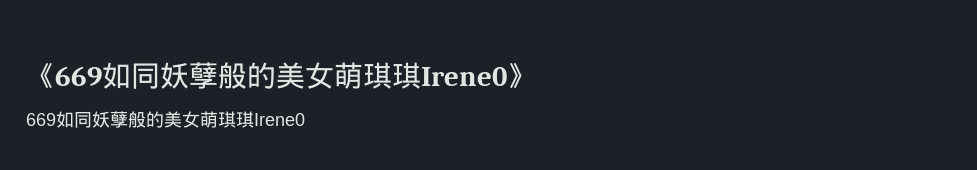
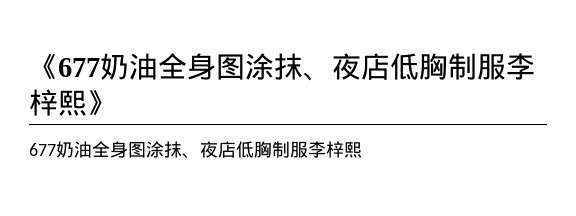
- 《669如同妖孽般的美女萌琪琪Irene0》
- 669如同妖孽般的美女萌琪琪Irene0
+ 《677奶油全身图涂抹、夜店低胸制服李梓熙》
+ 677奶油全身图涂抹、夜店低胸制服李梓熙

